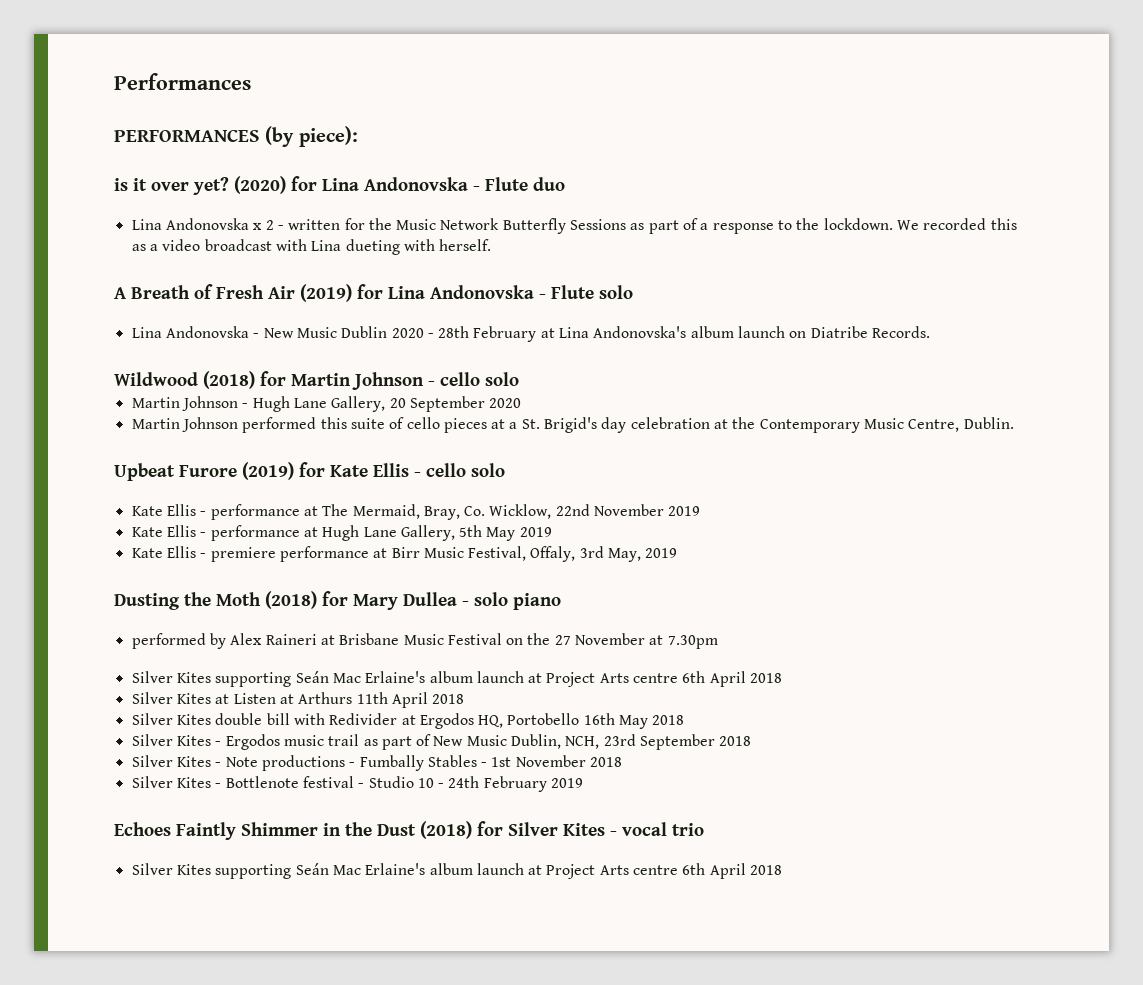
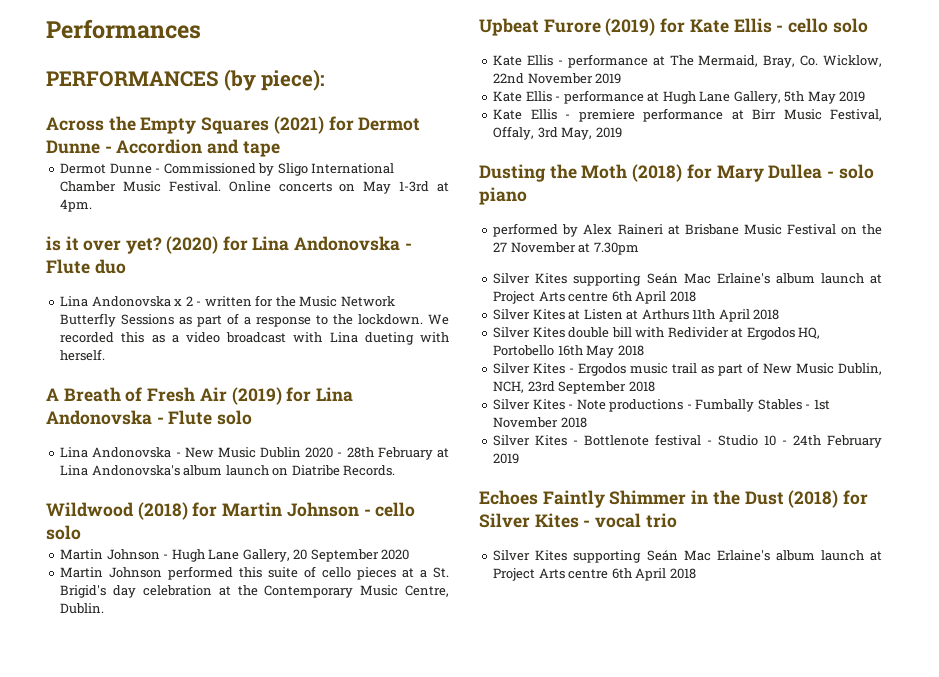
+ Across the Empty Squares (2021) for Dermot Dunne - Accordion and tape
+ Dermot Dunne - Commissioned by Sligo International Chamber Music Festival. Online concerts on May 1-3rd at 4pm.

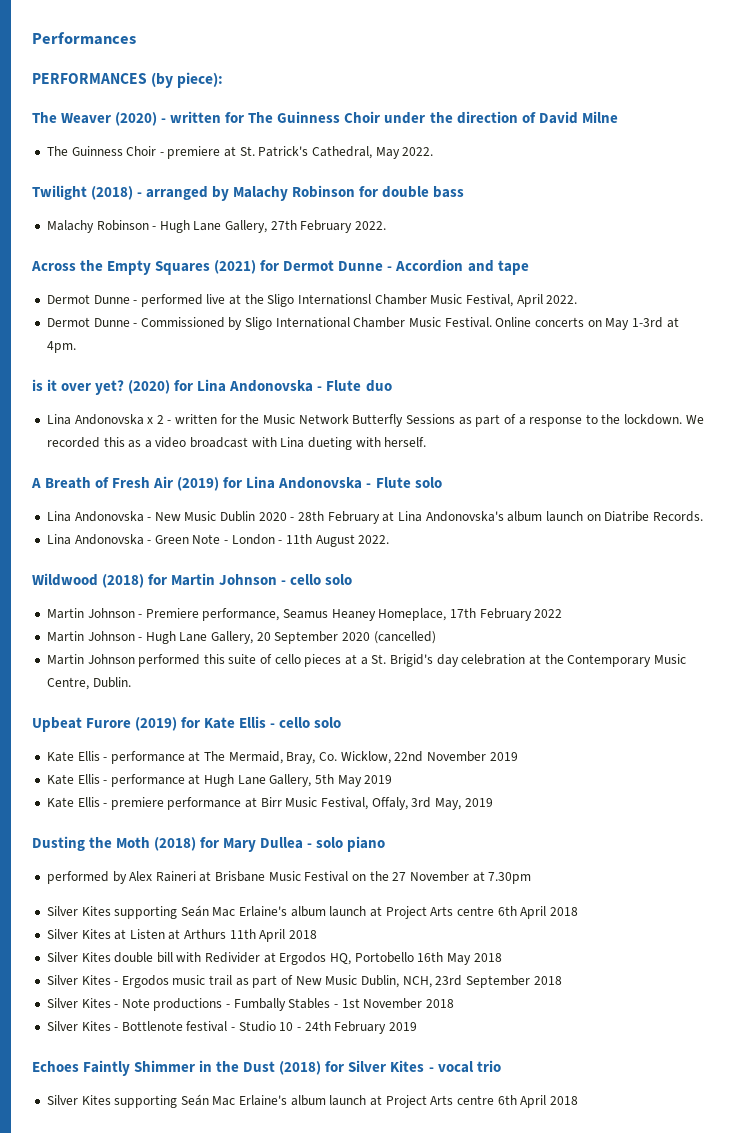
+ The Weaver (2020) - written for The Guinness Choir under the direction of David Milne
+ The Guinness Choir - premiere at St. Patrick's Cathedral, May 2022.
+ Twilight (2018) - arranged by Malachy Robinson for double bass
+ Malachy Robinson - Hugh Lane Gallery, 27th February 2022.
+ Dermot Dunne - performed live at the Sligo Internationsl Chamber Music Festival, April 2022.
+ Lina Andonovska - Green Note - London - 11th August 2022.
+ Martin Johnson - Premiere performance, Seamus Heaney Homeplace, 17th February 2022
- Martin Johnson - Hugh Lane Gallery, 20 September 2020
+ Martin Johnson - Hugh Lane Gallery, 20 September 2020 (cancelled)

